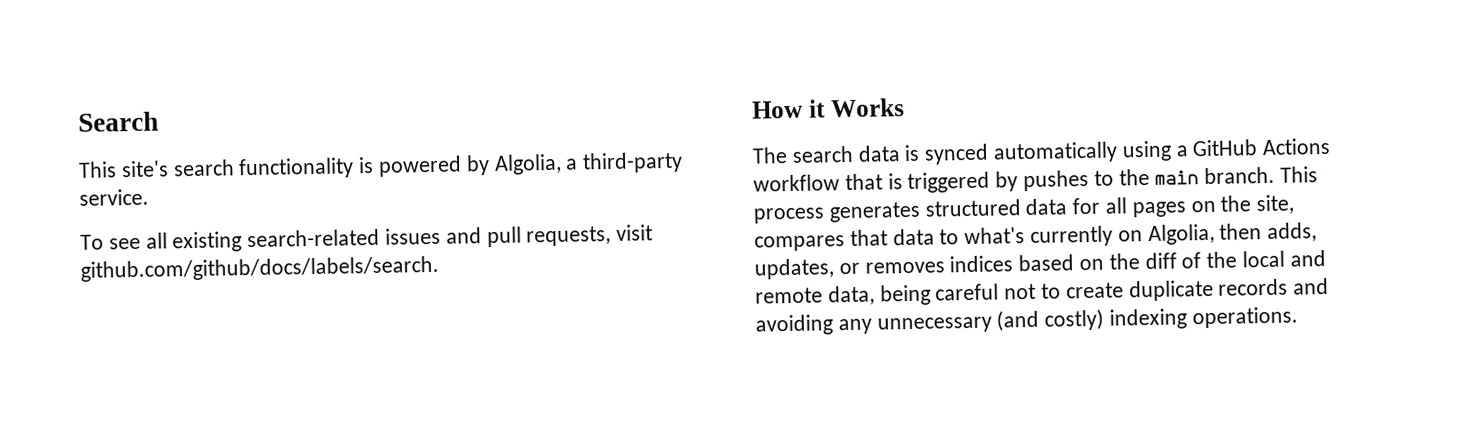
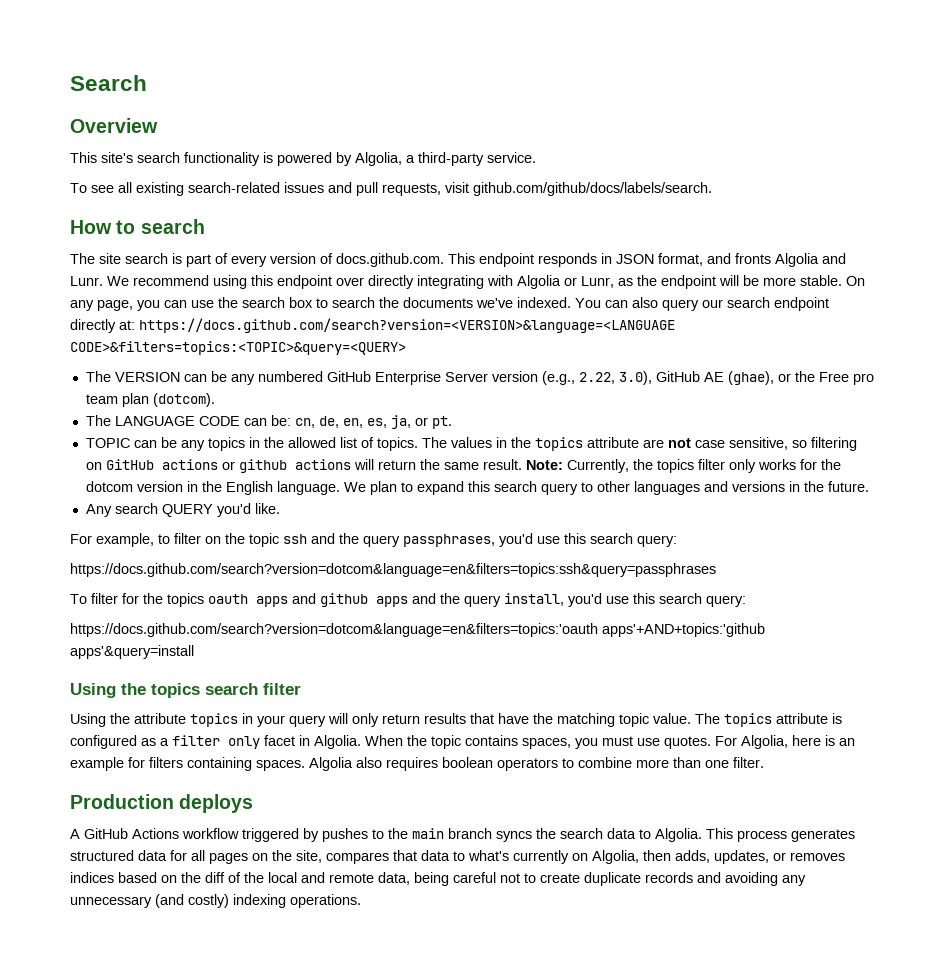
+ Overview
- How it Works
- The search data is synced automatically using a GitHub Actions workflow that is triggered by pushes to the main branch.
+ How to search
+ The site search is part of every version of docs.github.com. This endpoint responds in JSON format, and fronts Algolia and Lunr. We recommend using this endpoint over directly integrating with Algolia or Lunr, as the endpoint will be more stable. On any page, you can use the search box to search the documents we've indexed. You can also query our search endpoint directly at: https://docs.github.com/search?version=<VERSION>&language=<LANGUAGE CODE>&filters=topics:<TOPIC>&query=<QUERY>
+ The VERSION can be any numbered GitHub Enterprise Server version (e.g., 2.22, 3.0), GitHub AE (ghae), or the Free pro team plan (dotcom).
+ The LANGUAGE CODE can be: cn, de, en, es, ja, or pt.
+ TOPIC can be any topics in the allowed list of topics. The values in the topics attribute are not case sensitive, so filtering on GitHub actions or github actions will return the same result. Note: Currently, the topics filter only works for the dotcom version in the English language. We plan to expand this search query to other languages and versions in the future.
+ Any search QUERY you'd like.
+ For example, to filter on the topic ssh and the query passphrases, you'd use this search query:
+ https://docs.github.com/search?version=dotcom&language=en&filters=topics:ssh&query=passphrases
+ To filter for the topics oauth apps and github apps and the query install, you'd use this search query:
+ https://docs.github.com/search?version=dotcom&language=en&filters=topics:'oauth apps'+AND+topics:'github apps'&query=install
+ Using the topics search filter
+ Using the attribute topics in your query will only return results that have the matching topic value. The topics attribute is configured as a filter only facet in Algolia. When the topic contains spaces, you must use quotes. For Algolia, here is an example for filters containing spaces. Algolia also requires boolean operators to combine more than one filter.
+ Production deploys
+ A GitHub Actions workflow triggered by pushes to the main branch syncs the search data to Algolia.

